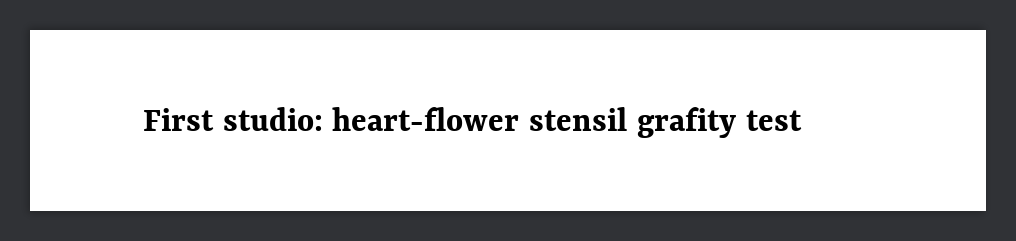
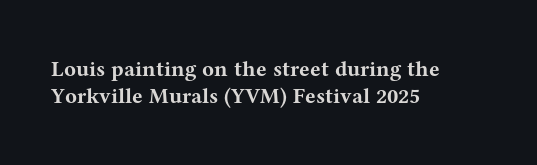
- First studio: heart-flower stensil grafity test
+ Louis painting on the street during the Yorkville Murals (YVM) Festival 2025

